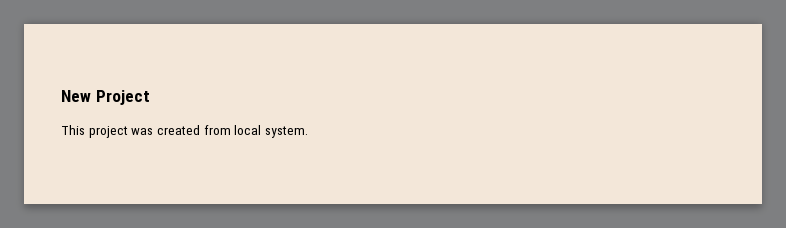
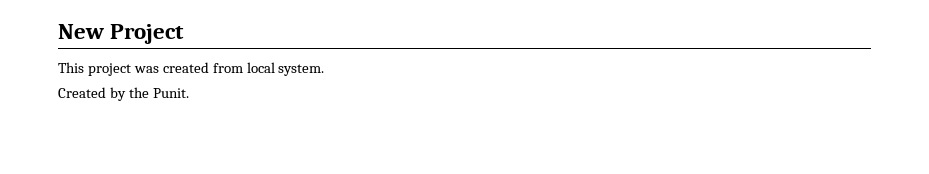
+ Created by the Punit.

